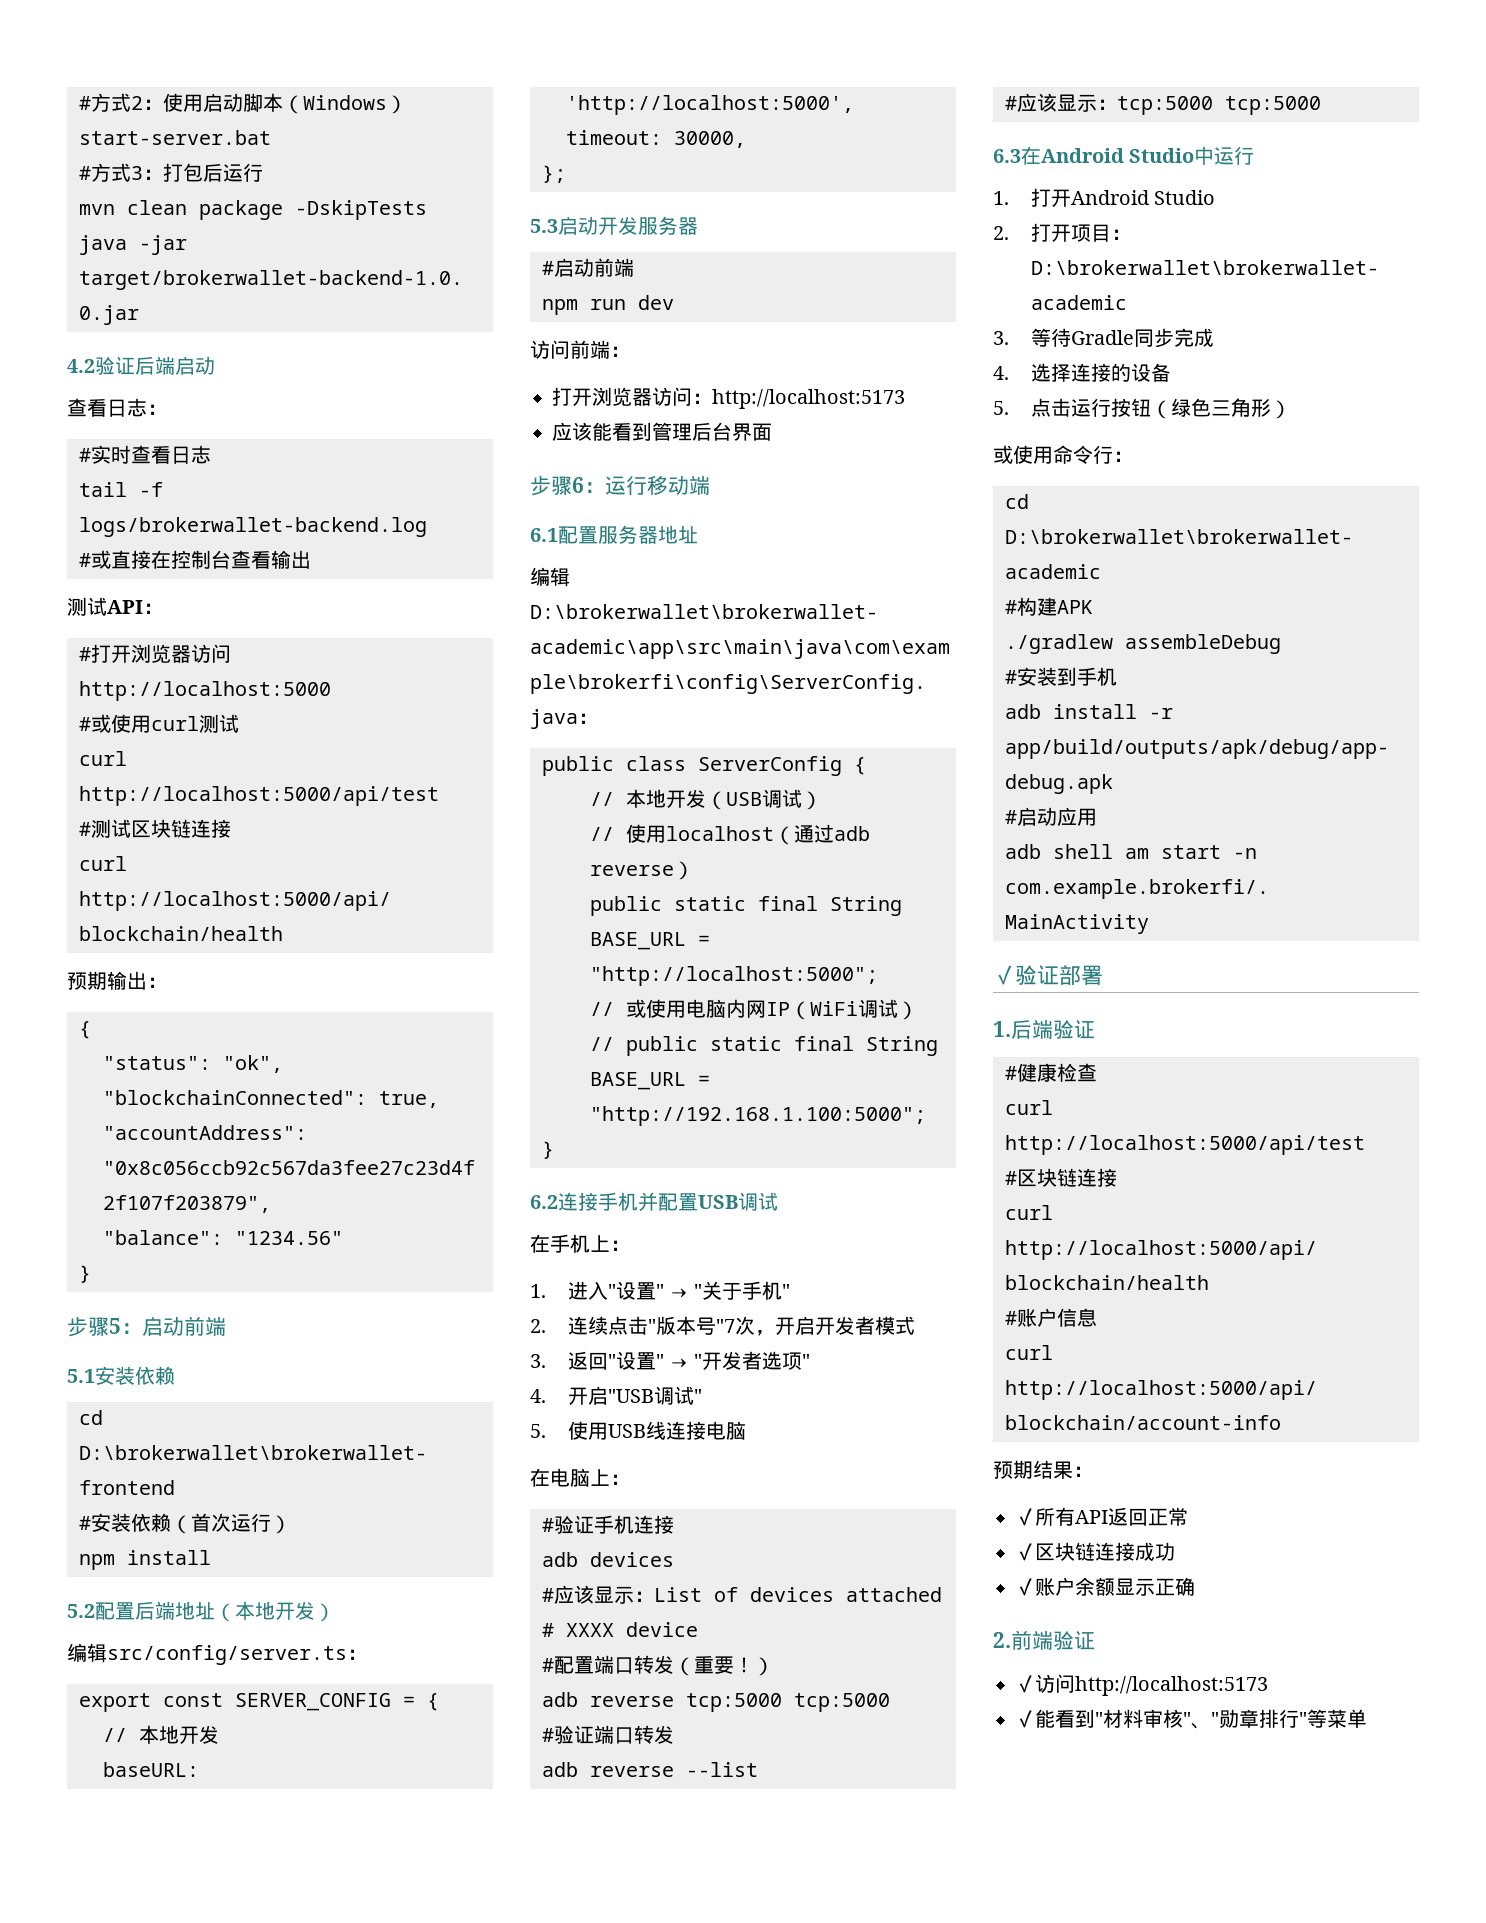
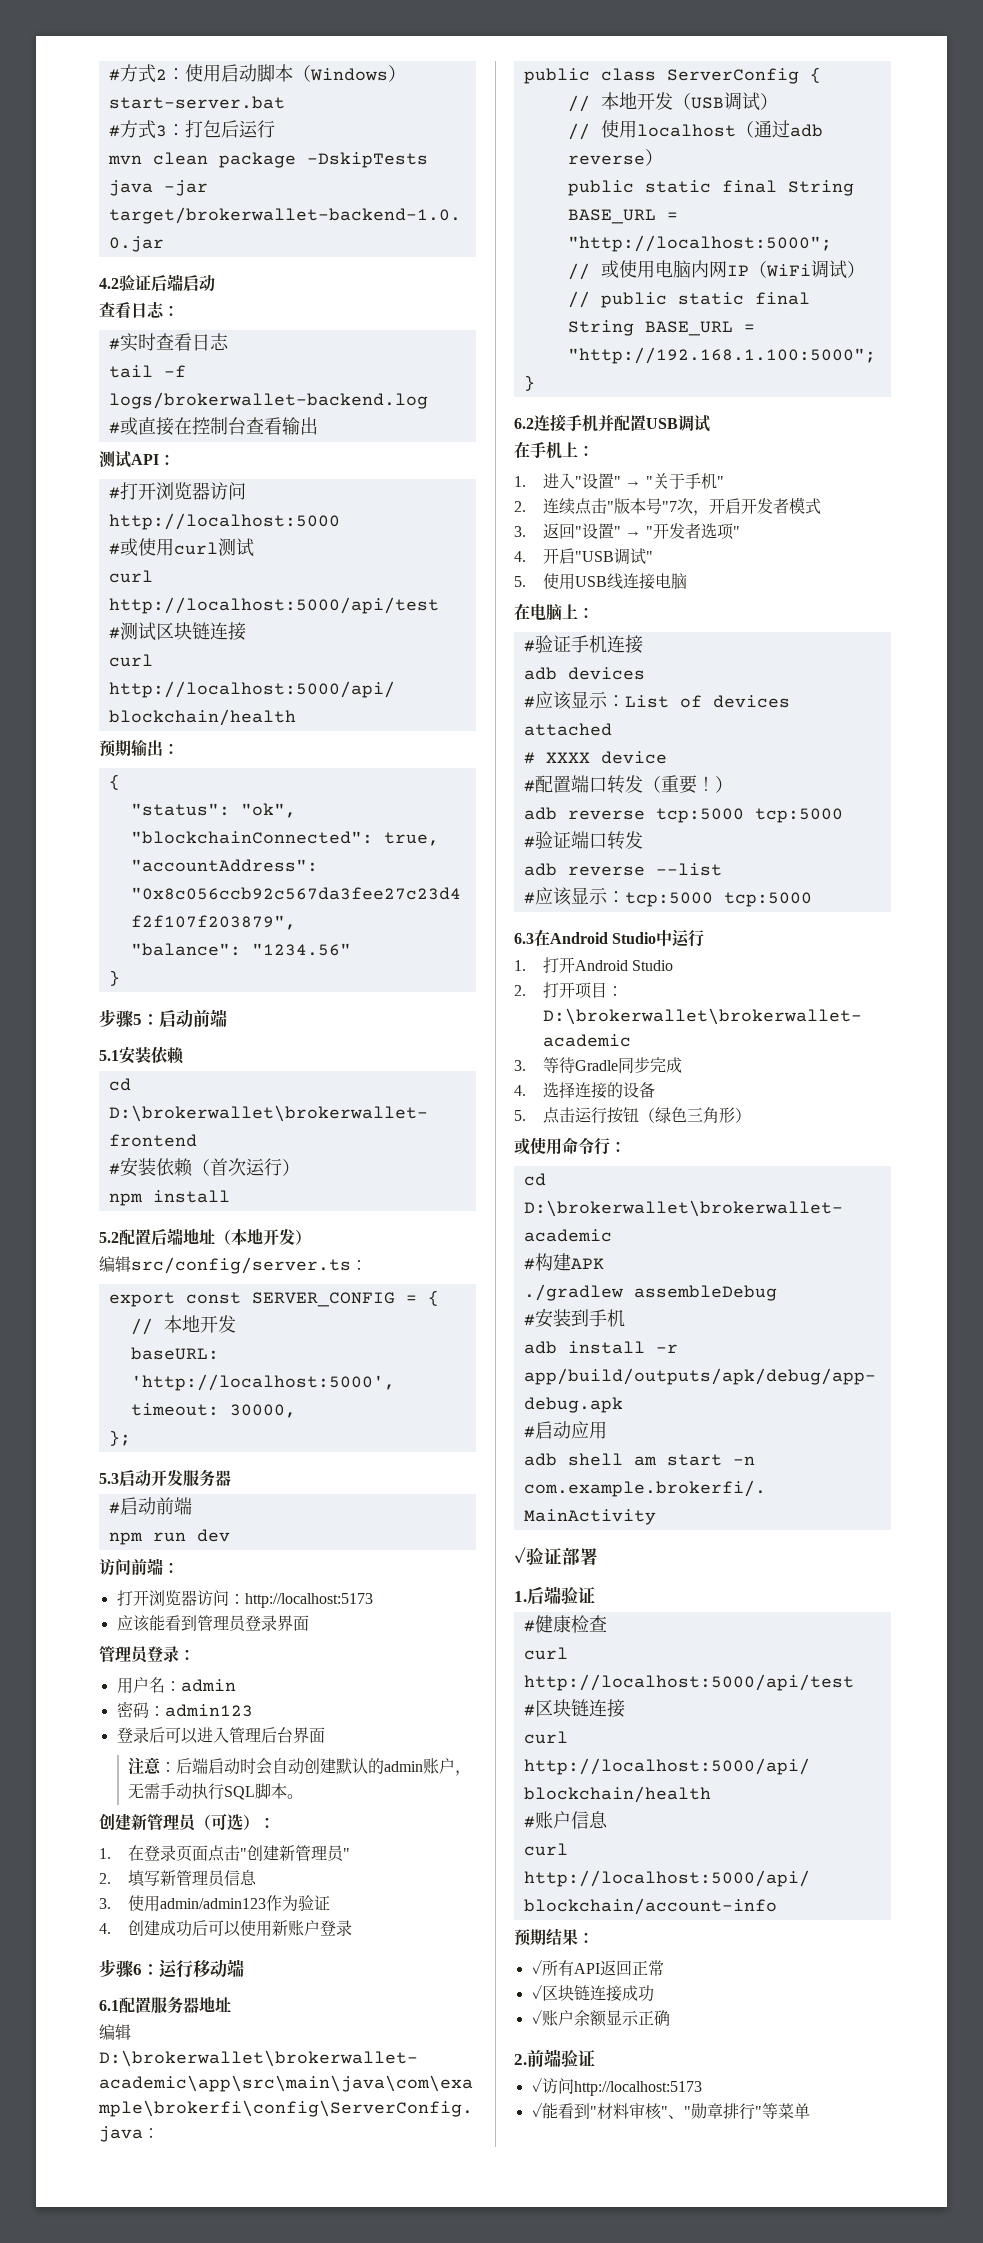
- 应该能看到管理后台界面
+ 应该能看到管理员登录界面
+ 管理员登录：
+ 用户名：admin
+ 密码：admin123
+ 登录后可以进入管理后台界面
+ 注意：后端启动时会自动创建默认的admin账户，无需手动执行SQL脚本。
+ 创建新管理员（可选）：
+ 1.在登录页面点击"创建新管理员"
+ 2.填写新管理员信息
+ 3.使用admin/admin123作为验证
+ 4.创建成功后可以使用新账户登录

